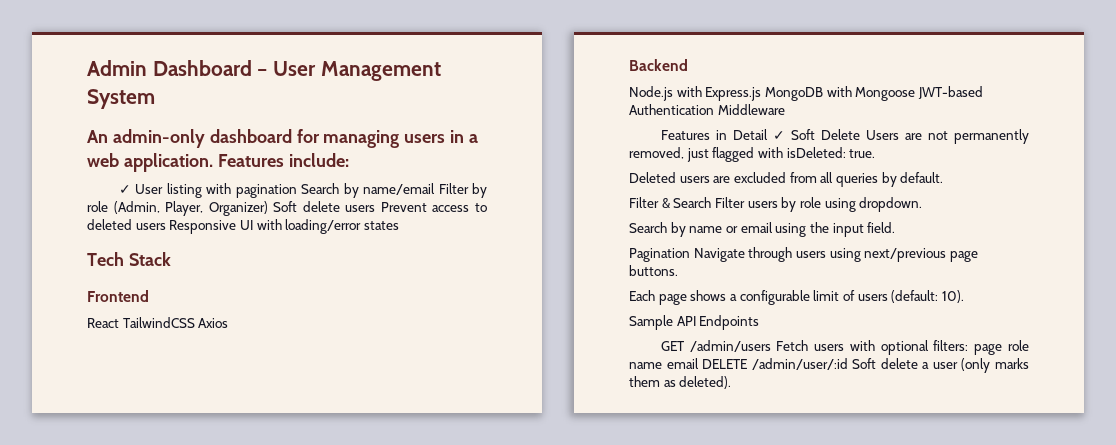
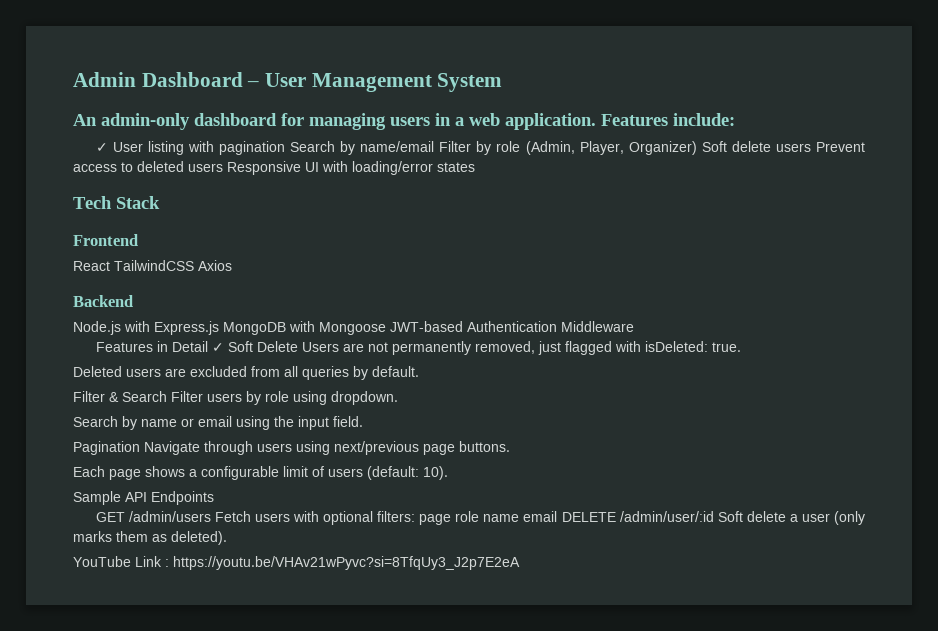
+ YouTube Link : https://youtu.be/VHAv21wPyvc?si=8TfqUy3_J2p7E2eA

